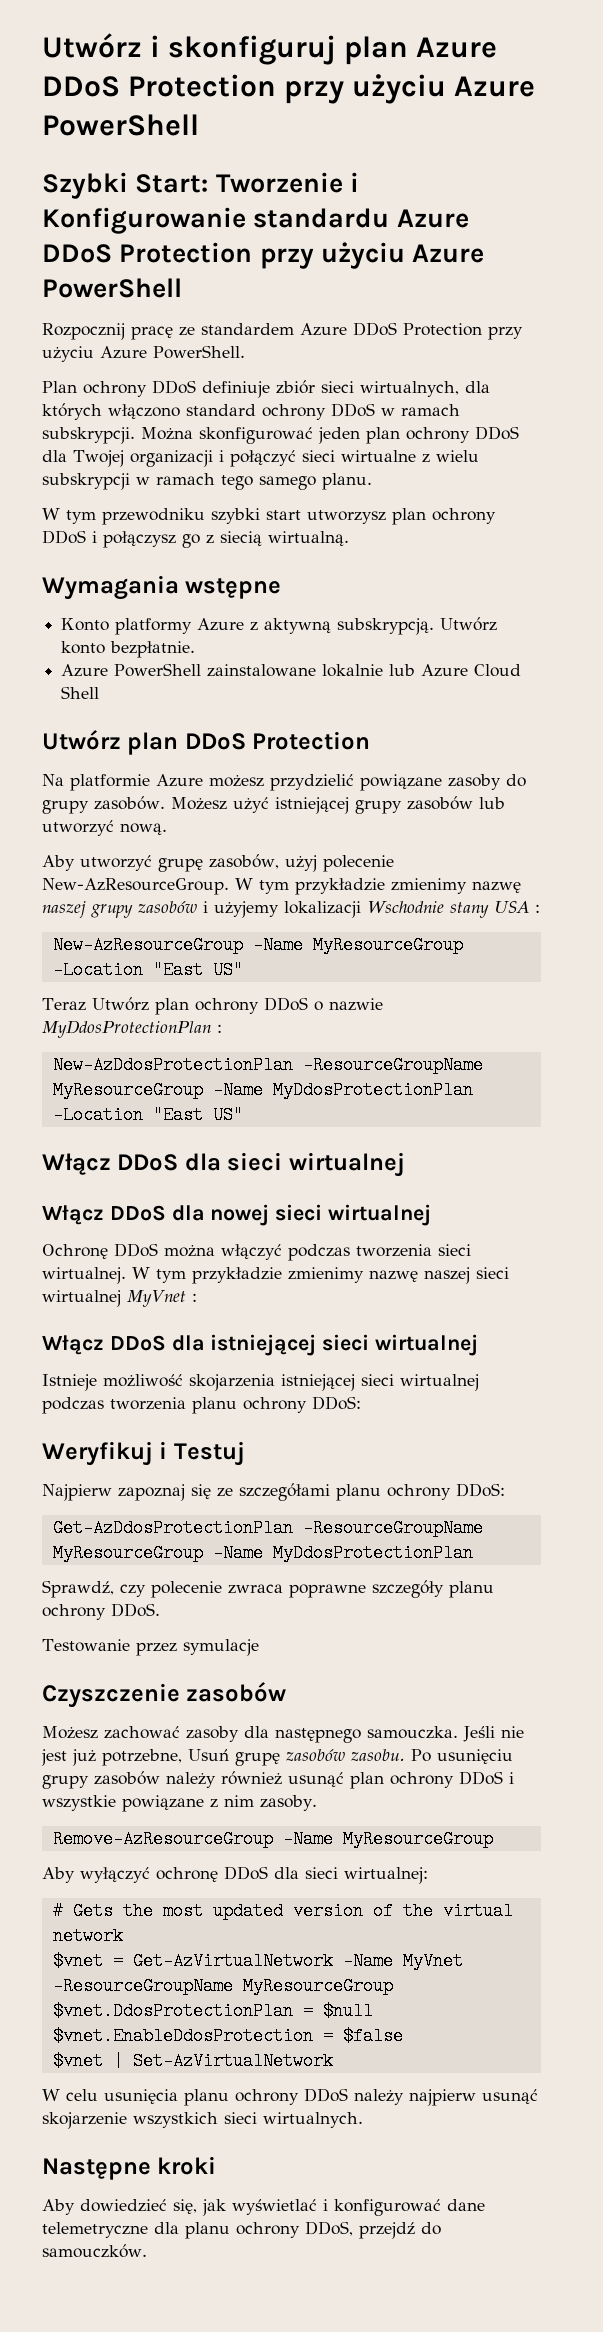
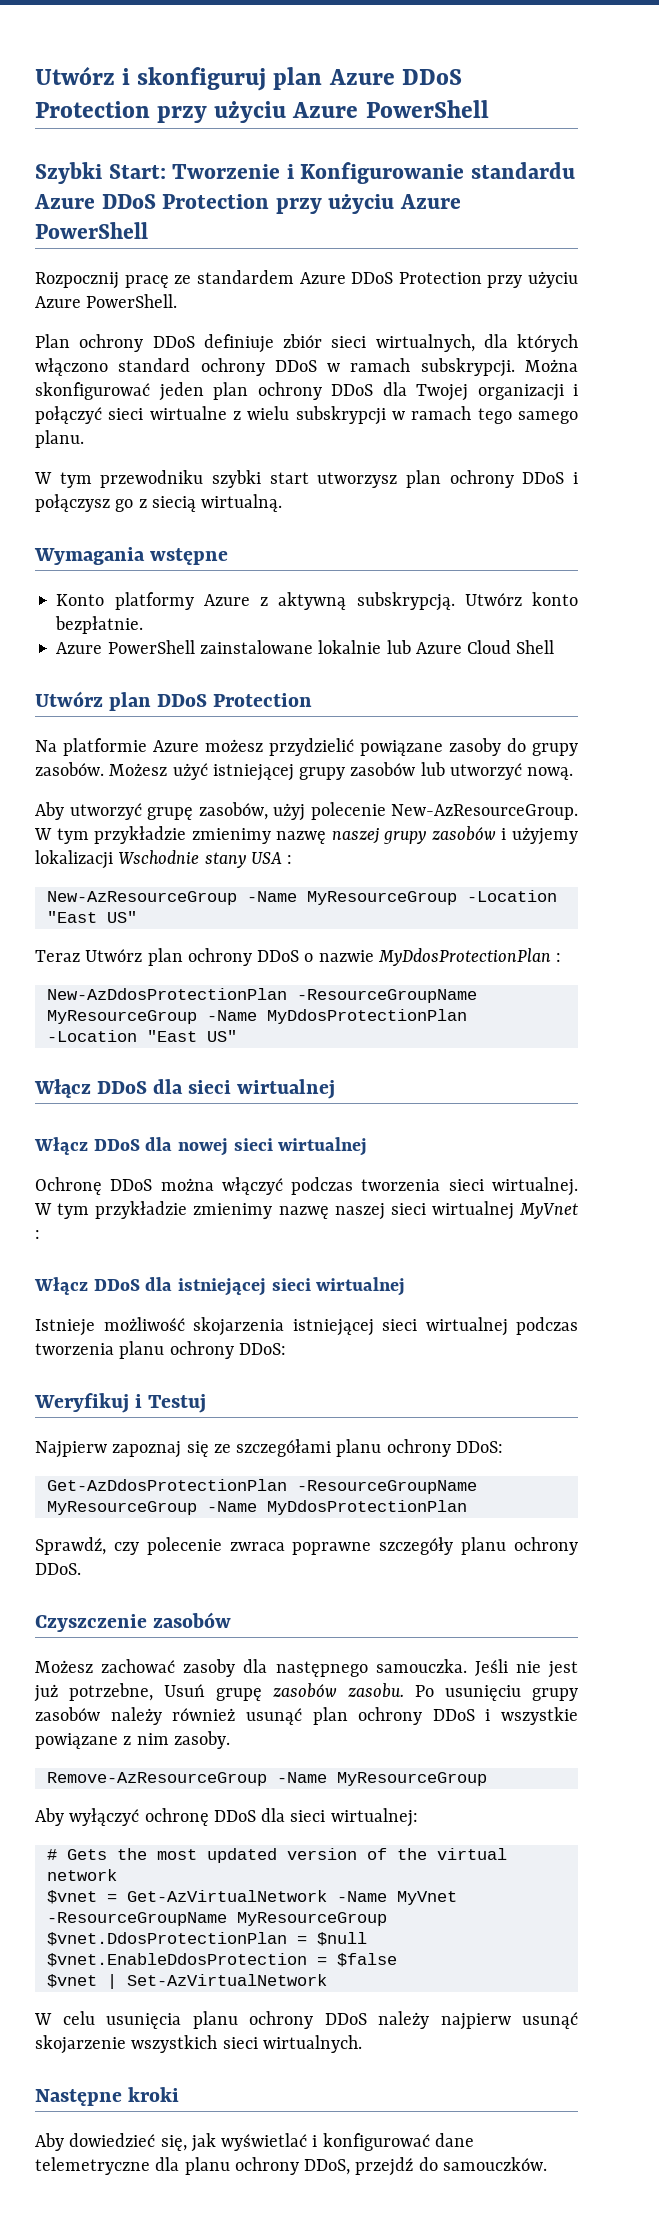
- Testowanie przez symulacje

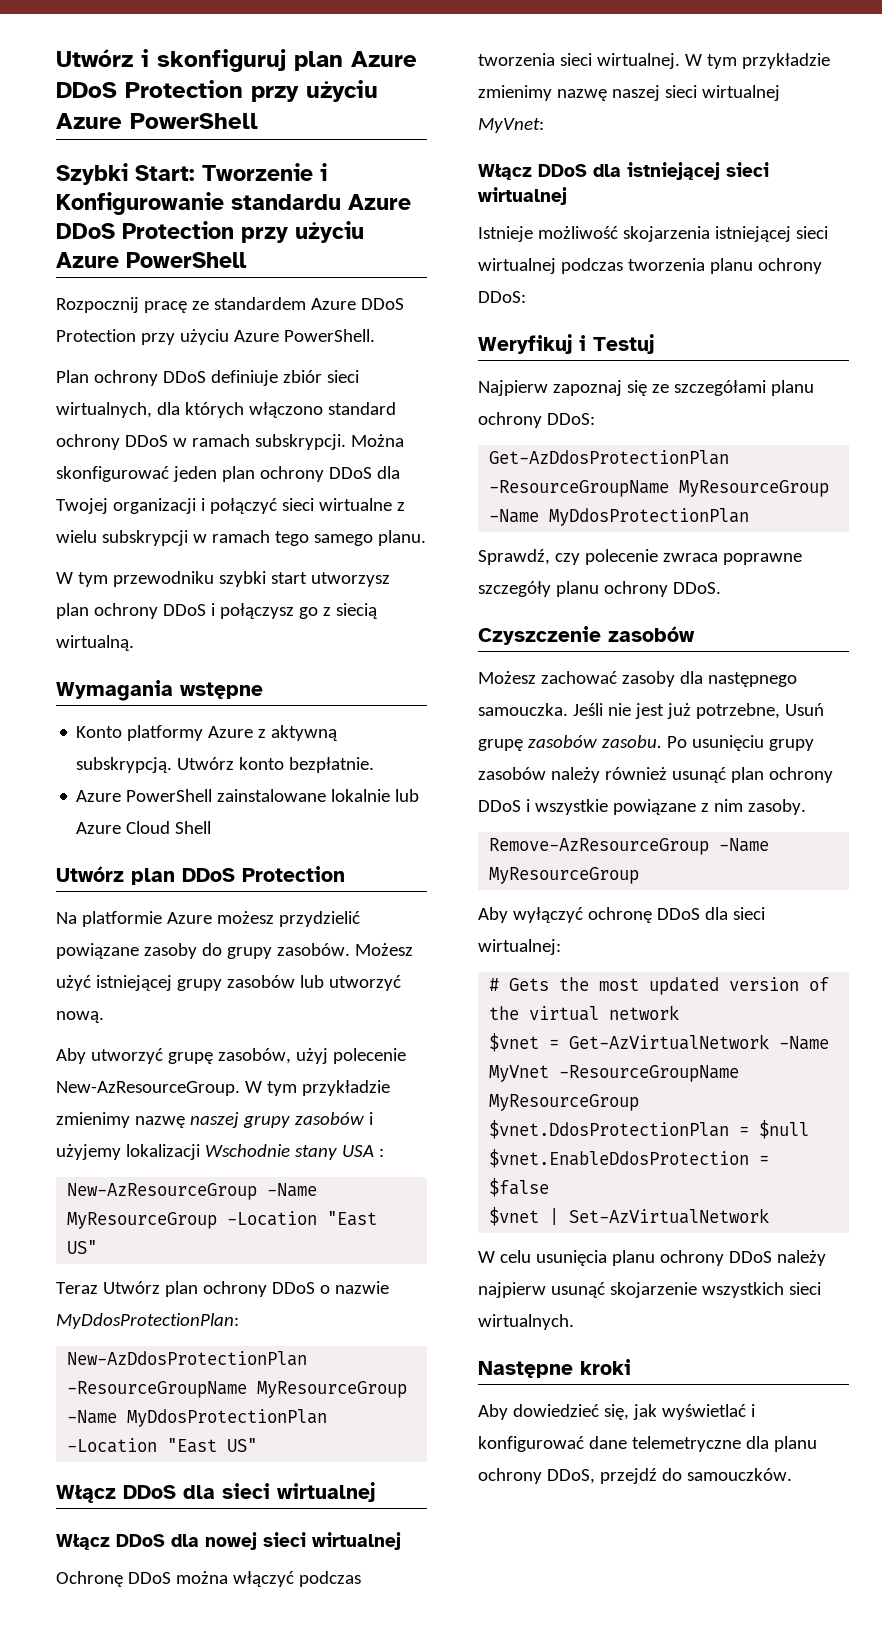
- Teraz Utwórz plan ochrony DDoS o nazwie MyDdosProtectionPlan :
+ Teraz Utwórz plan ochrony DDoS o nazwie MyDdosProtectionPlan:
- W tym przykładzie zmienimy nazwę naszej sieci wirtualnej MyVnet :
+ W tym przykładzie zmienimy nazwę naszej sieci wirtualnej MyVnet:

